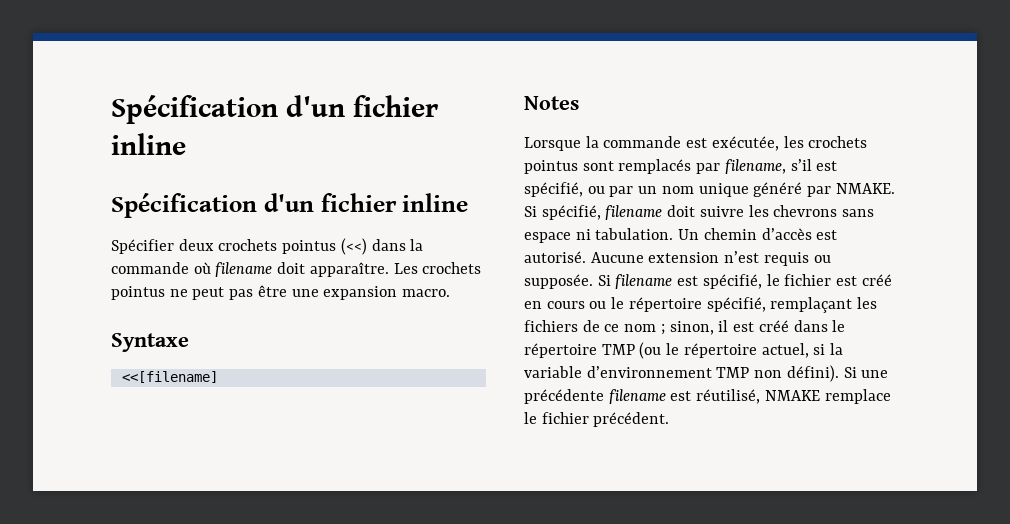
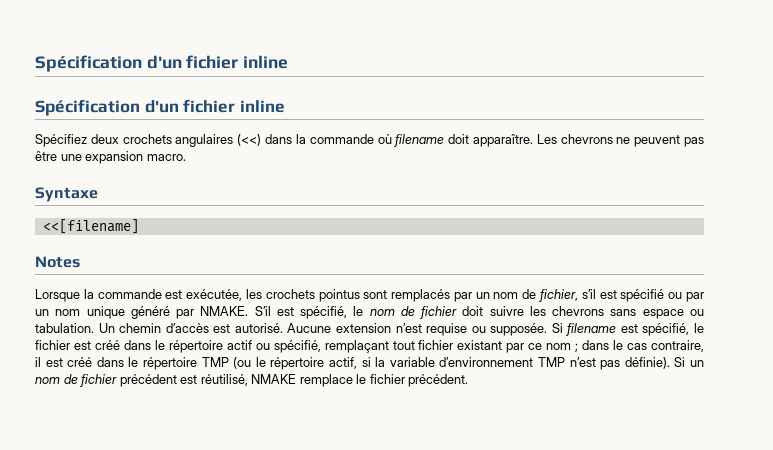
- Spécifier deux crochets pointus (<<) dans la commande où filename doit apparaître.
+ Spécifiez deux crochets angulaires (<<) dans la commande où filename doit apparaître.
- Les crochets pointus ne peut pas être une expansion macro.
+ Les chevrons ne peuvent pas être une expansion macro.
- Lorsque la commande est exécutée, les crochets pointus sont remplacés par filename, s’il est spécifié, ou par un nom unique généré par NMAKE.
+ Lorsque la commande est exécutée, les crochets pointus sont remplacés par un nom de fichier, s’il est spécifié ou par un nom unique généré par NMAKE.
- Si spécifié, filename doit suivre les chevrons sans espace ni tabulation.
+ S’il est spécifié, le nom de fichier doit suivre les chevrons sans espace ou tabulation.
- Aucune extension n’est requis ou supposée.
+ Aucune extension n’est requise ou supposée.
- Si filename est spécifié, le fichier est créé en cours ou le répertoire spécifié, remplaçant les fichiers de ce nom ; sinon, il est créé dans le répertoire TMP (ou le répertoire actuel, si la variable d’environnement TMP non défini). Si une précédente filename est réutilisé, NMAKE remplace le fichier précédent.
+ Si filename est spécifié, le fichier est créé dans le répertoire actif ou spécifié, remplaçant tout fichier existant par ce nom ; dans le cas contraire, il est créé dans le répertoire TMP (ou le répertoire actif, si la variable d’environnement TMP n’est pas définie). Si un nom de fichier précédent est réutilisé, NMAKE remplace le fichier précédent.

